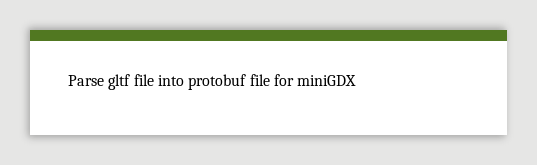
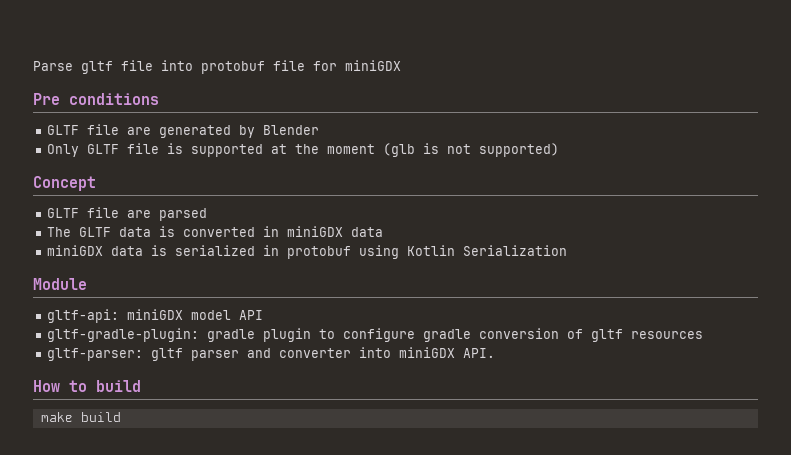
+ Pre conditions
+ GLTF file are generated by Blender
+ Only GLTF file is supported at the moment (glb is not supported)
+ Concept
+ GLTF file are parsed
+ The GLTF data is converted in miniGDX data
+ miniGDX data is serialized in protobuf using Kotlin Serialization
+ Module
+ gltf-api: miniGDX model API
+ gltf-gradle-plugin: gradle plugin to configure gradle conversion of gltf resources
+ gltf-parser: gltf parser and converter into miniGDX API.
+ How to build
+ make build

